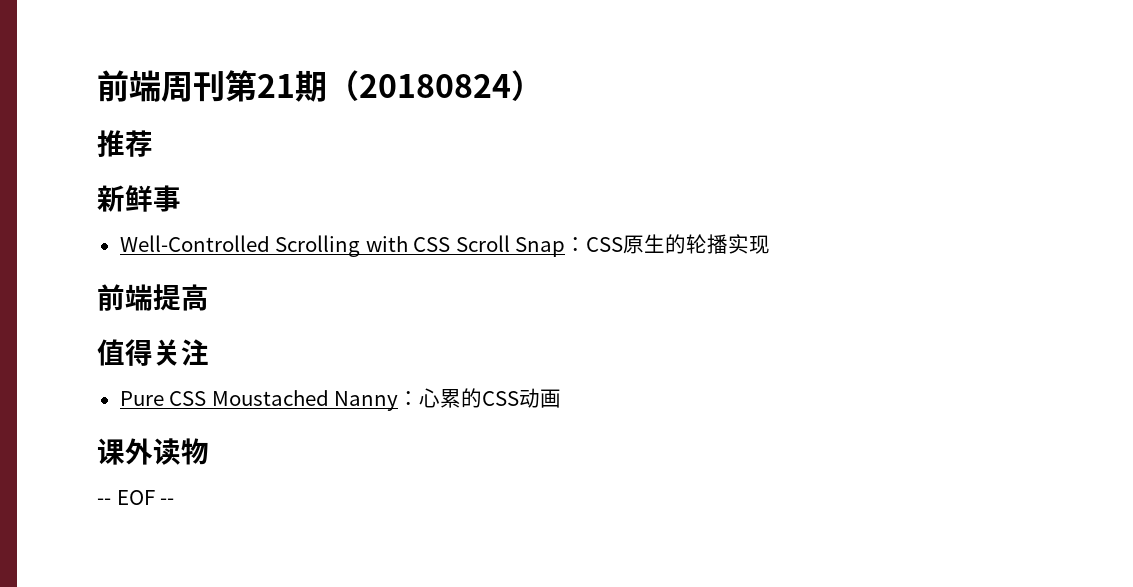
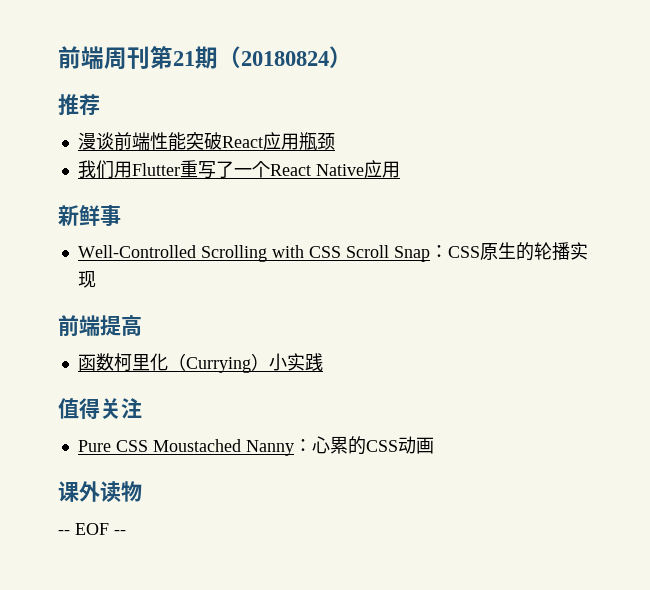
+ 漫谈前端性能突破React应用瓶颈
+ 我们用Flutter重写了一个React Native应用
+ 函数柯里化（Currying）小实践

